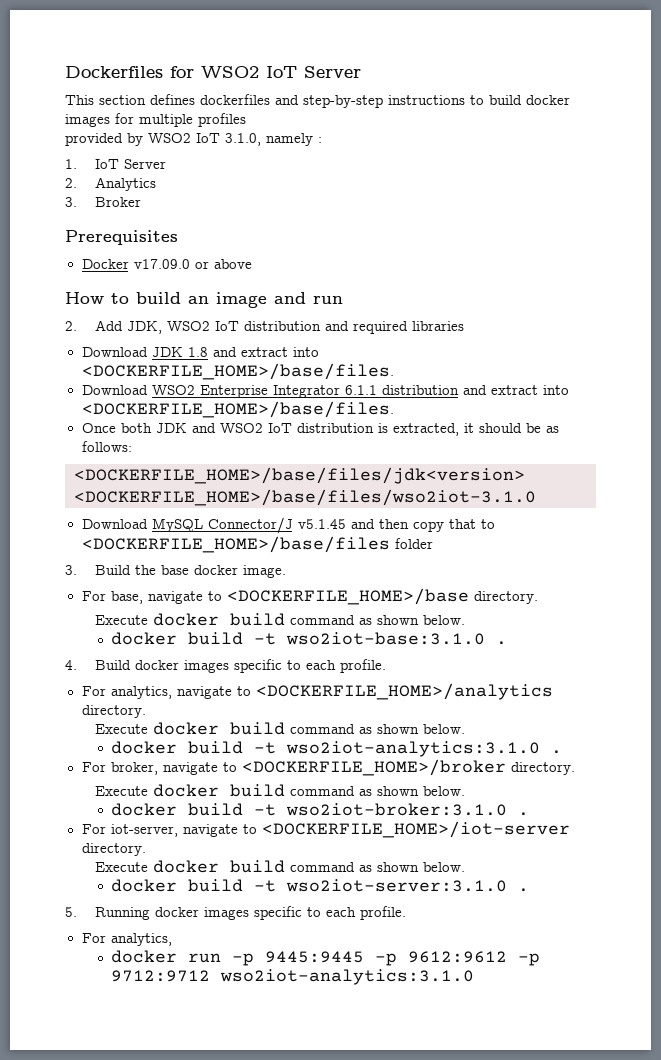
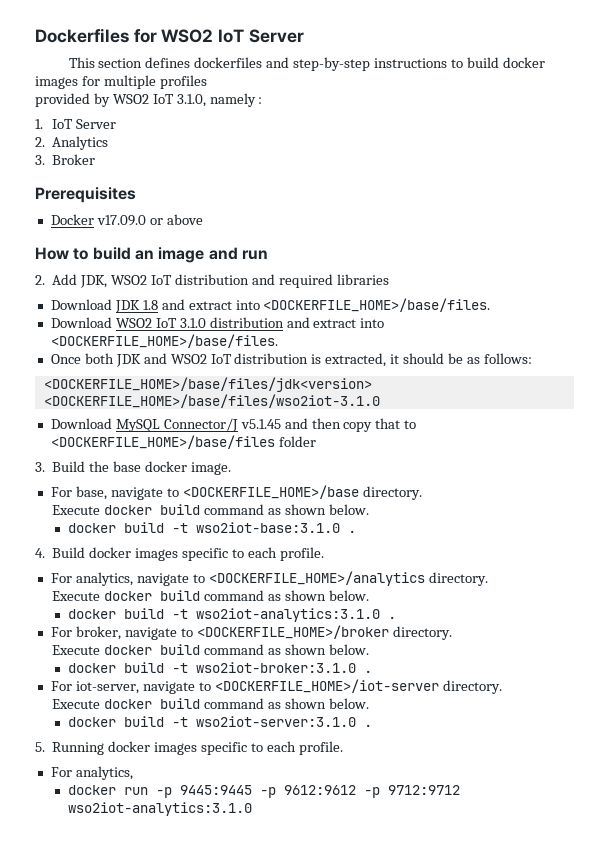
- Download WSO2 Enterprise Integrator 6.1.1 distribution and extract into <DOCKERFILE_HOME>/base/files.
+ Download WSO2 IoT 3.1.0 distribution and extract into <DOCKERFILE_HOME>/base/files.

